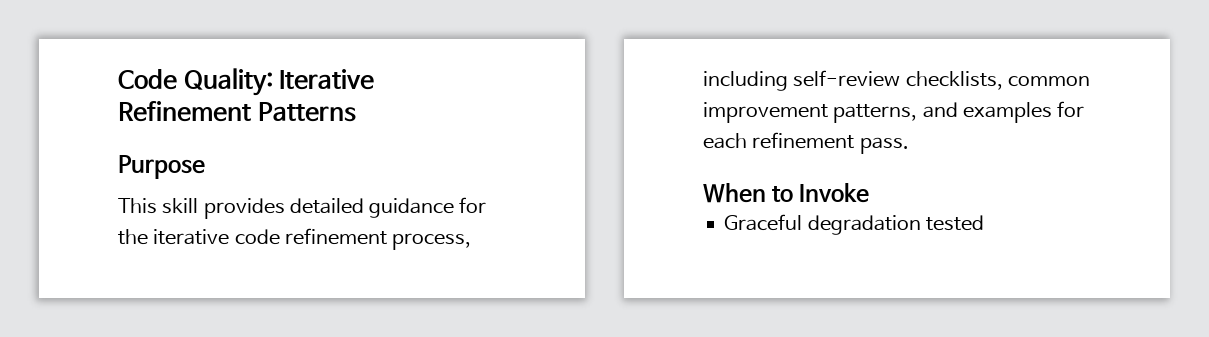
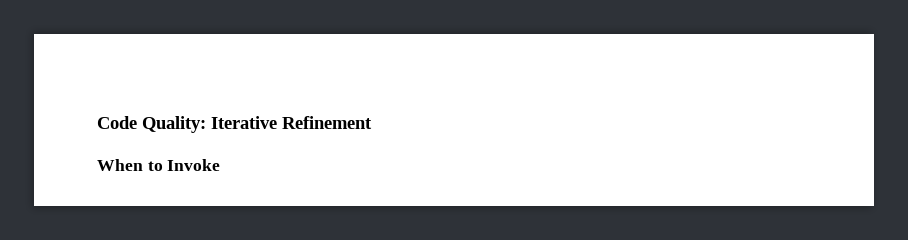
- Code Quality: Iterative Refinement Patterns
- Purpose
- This skill provides detailed guidance for the iterative code refinement process, including self-review checklists, common improvement patterns, and examples for each refinement pass.
+ Code Quality: Iterative Refinement
- Graceful degradation tested

